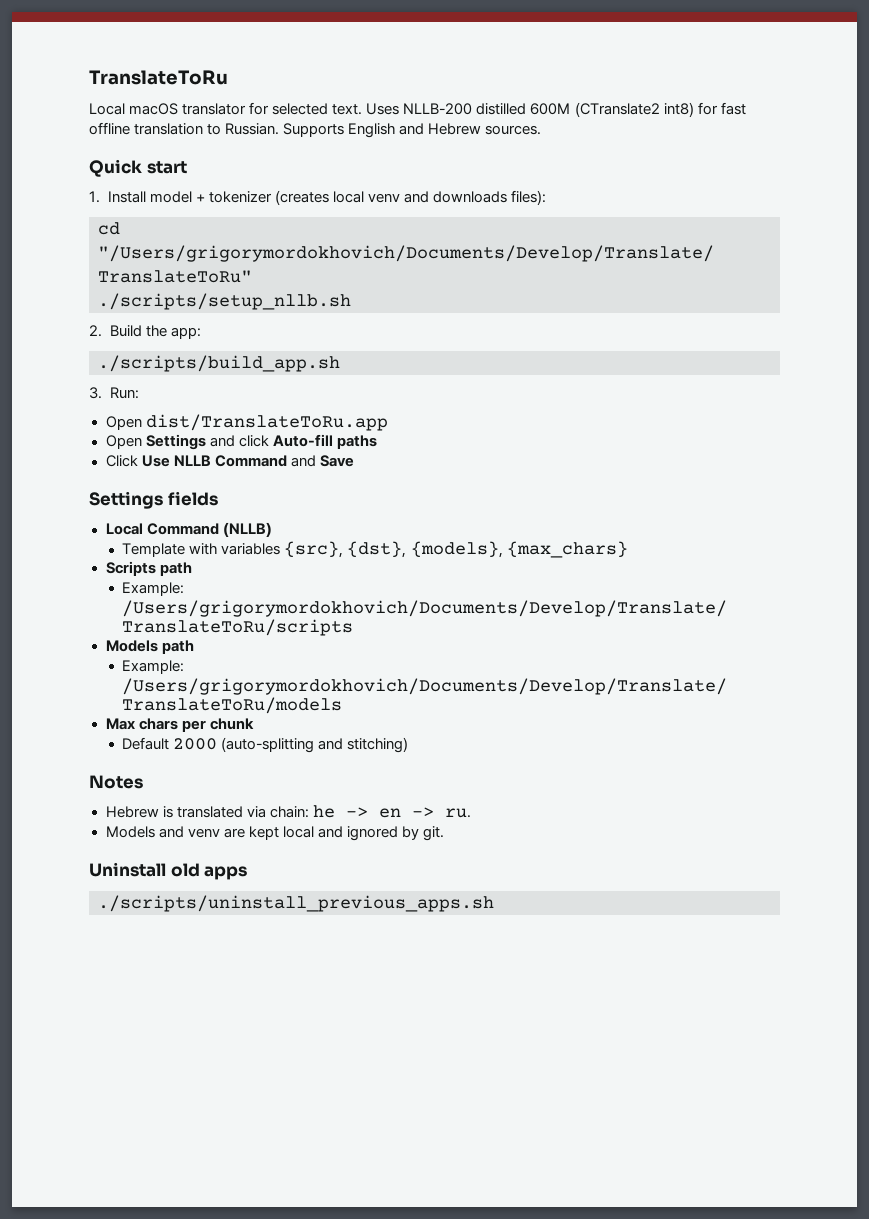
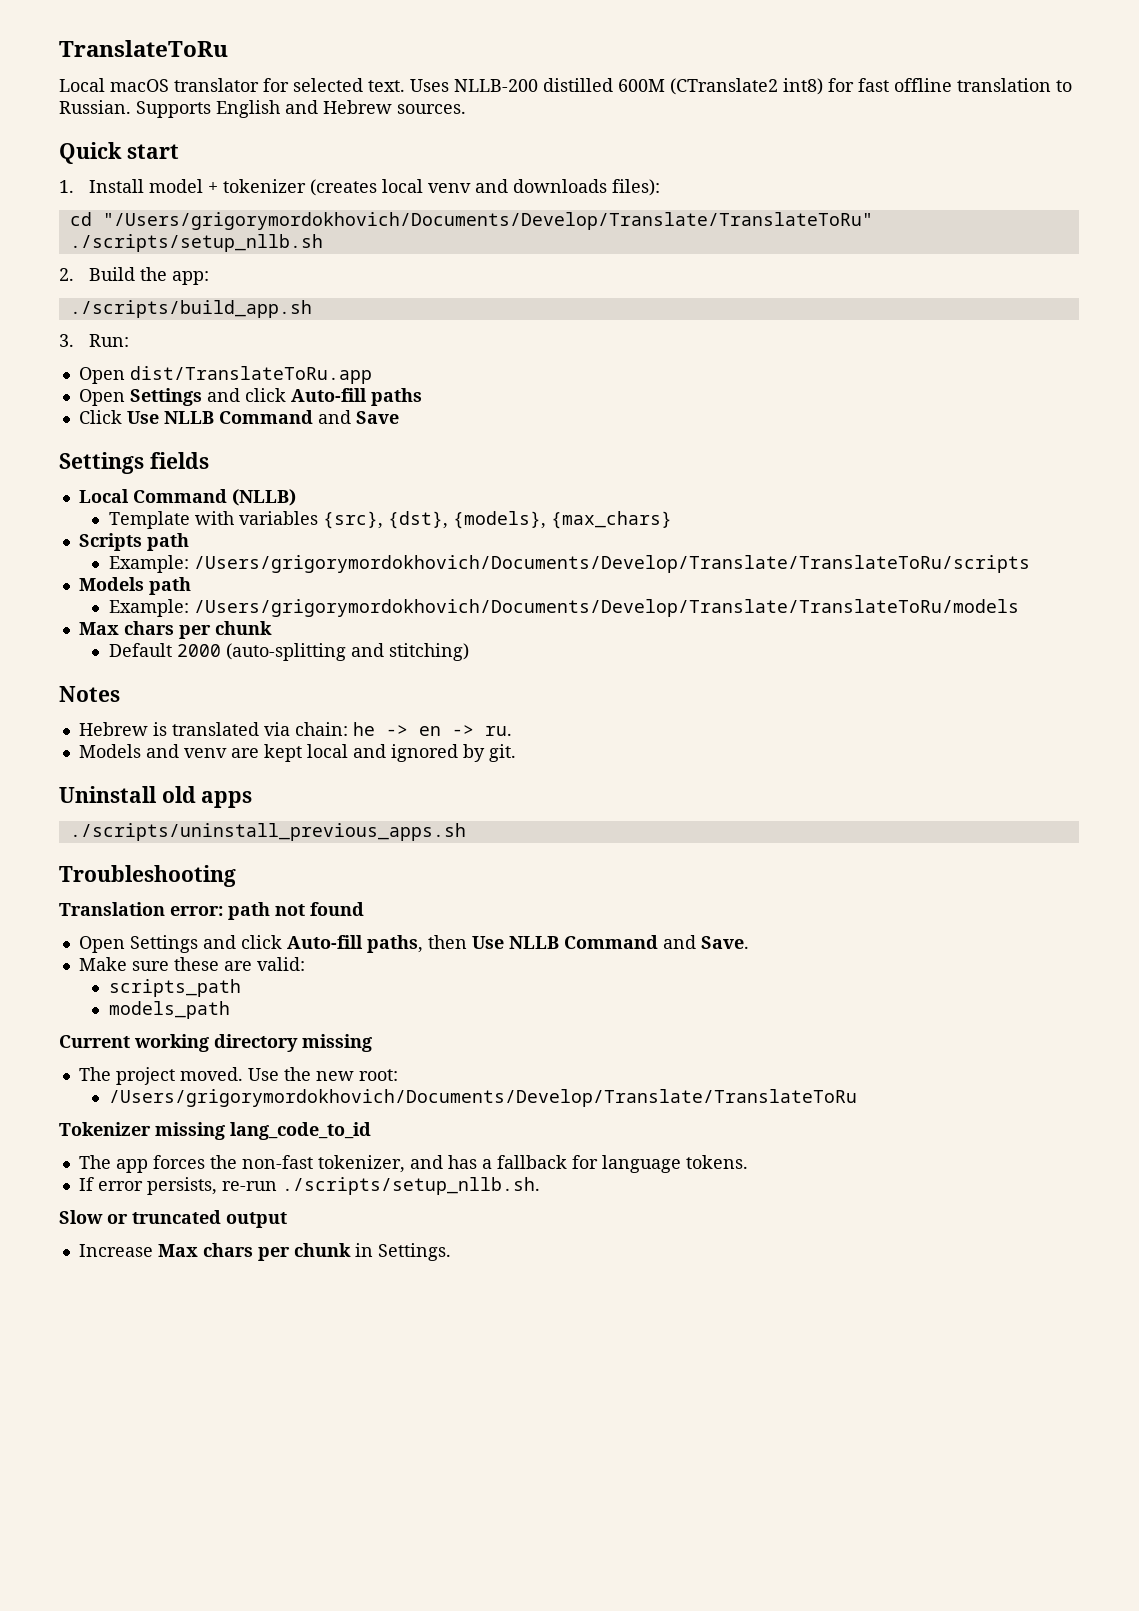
+ Troubleshooting
+ Translation error: path not found
+ Open Settings and click Auto-fill paths, then Use NLLB Command and Save.
+ Make sure these are valid:
+ scripts_path
+ models_path
+ Current working directory missing
+ The project moved. Use the new root:
+ /Users/grigorymordokhovich/Documents/Develop/Translate/TranslateToRu
+ Tokenizer missing lang_code_to_id
+ The app forces the non-fast tokenizer, and has a fallback for language tokens.
+ If error persists, re-run ./scripts/setup_nllb.sh.
+ Slow or truncated output
+ Increase Max chars per chunk in Settings.

